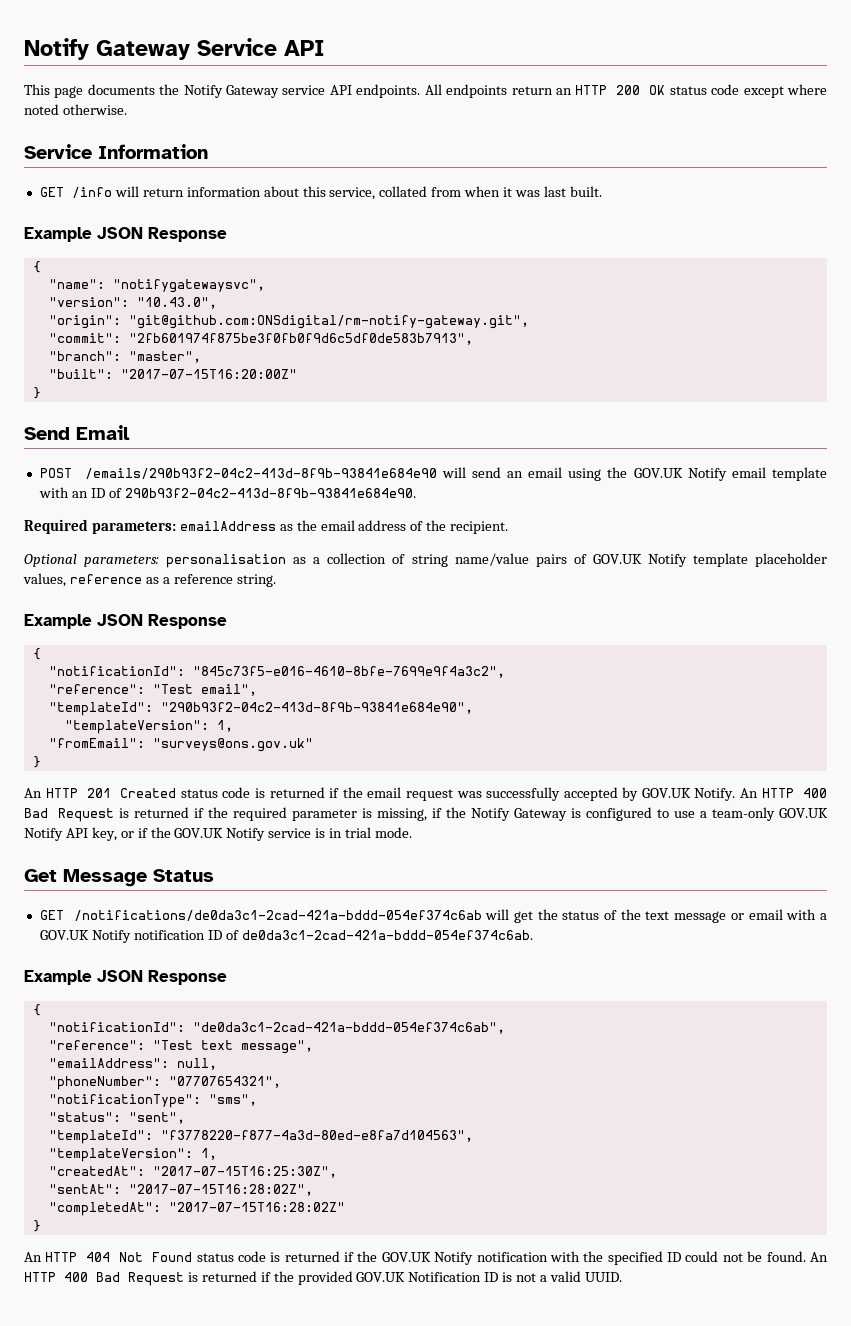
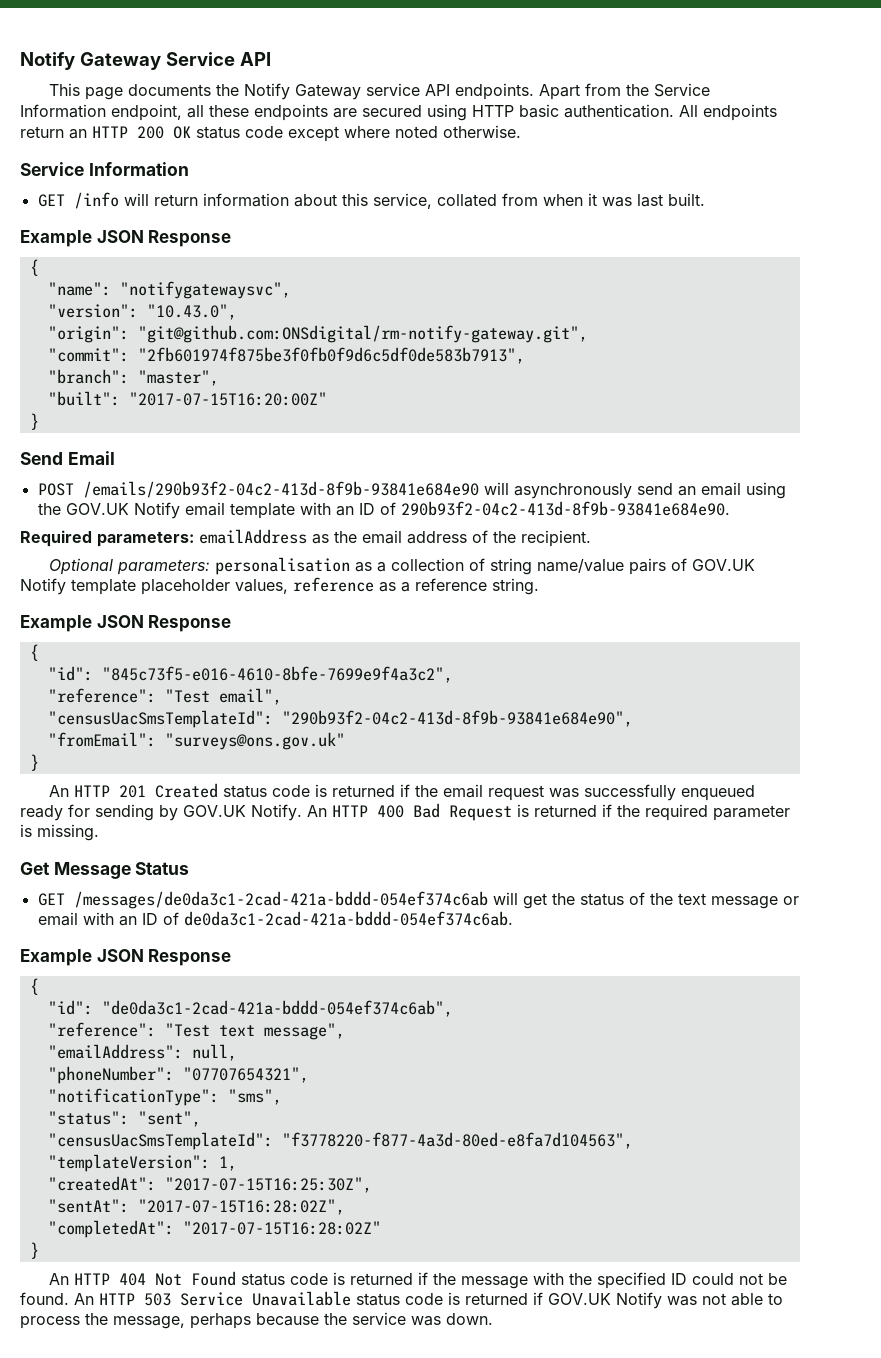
+ Apart from the Service Information endpoint, all these endpoints are secured using HTTP basic authentication.
- POST /emails/290b93f2-04c2-413d-8f9b-93841e684e90 will send an email using the GOV.UK Notify email template with an ID of 290b93f2-04c2-413d-8f9b-93841e684e90.
+ POST /emails/290b93f2-04c2-413d-8f9b-93841e684e90 will asynchronously send an email using the GOV.UK Notify email template with an ID of 290b93f2-04c2-413d-8f9b-93841e684e90.
- "notificationId": "845c73f5-e016-4610-8bfe-7699e9f4a3c2",
+ "id": "845c73f5-e016-4610-8bfe-7699e9f4a3c2",
- "templateId": "290b93f2-04c2-413d-8f9b-93841e684e90",
- "templateVersion": 1,
+ "censusUacSmsTemplateId": "290b93f2-04c2-413d-8f9b-93841e684e90",
- An HTTP 201 Created status code is returned if the email request was successfully accepted by GOV.UK Notify.
+ An HTTP 201 Created status code is returned if the email request was successfully enqueued ready for sending by GOV.UK Notify.
- An HTTP 400 Bad Request is returned if the required parameter is missing, if the Notify Gateway is configured to use a team-only GOV.UK Notify API key, or if the GOV.UK Notify service is in trial mode.
+ An HTTP 400 Bad Request is returned if the required parameter is missing.
- GET /notifications/de0da3c1-2cad-421a-bddd-054ef374c6ab will get the status of the text message or email with a GOV.UK Notify notification ID of de0da3c1-2cad-421a-bddd-054ef374c6ab.
+ GET /messages/de0da3c1-2cad-421a-bddd-054ef374c6ab will get the status of the text message or email with an ID of de0da3c1-2cad-421a-bddd-054ef374c6ab.
- "notificationId": "de0da3c1-2cad-421a-bddd-054ef374c6ab",
+ "id": "de0da3c1-2cad-421a-bddd-054ef374c6ab",
- "templateId": "f3778220-f877-4a3d-80ed-e8fa7d104563",
+ "censusUacSmsTemplateId": "f3778220-f877-4a3d-80ed-e8fa7d104563",
- An HTTP 404 Not Found status code is returned if the GOV.UK Notify notification with the specified ID could not be found.
+ An HTTP 404 Not Found status code is returned if the message with the specified ID could not be found.
- An HTTP 400 Bad Request is returned if the provided GOV.UK Notification ID is not a valid UUID.
+ An HTTP 503 Service Unavailable status code is returned if GOV.UK Notify was not able to process the message, perhaps because the service was down.

